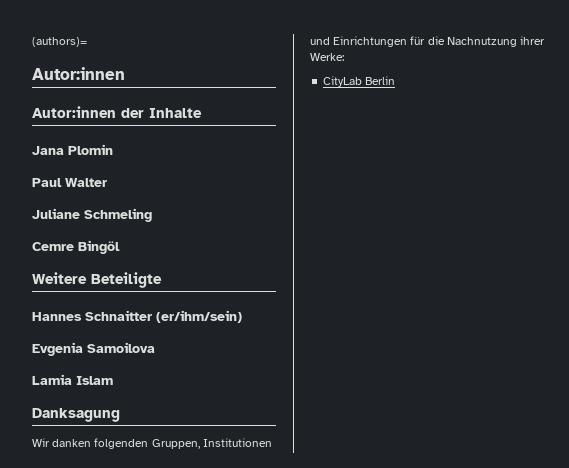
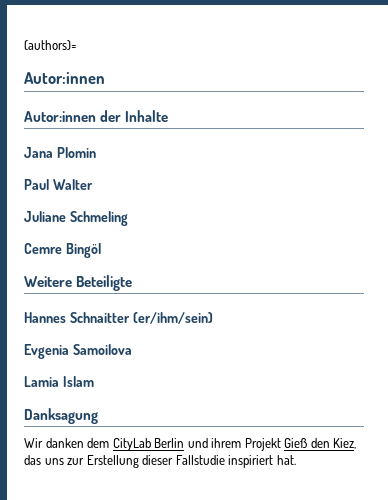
- Wir danken folgenden Gruppen, Institutionen und Einrichtungen für die Nachnutzung ihrer Werke:
- CityLab Berlin
+ Wir danken dem CityLab Berlin und ihrem Projekt Gieß den Kiez, das uns zur Erstellung dieser Fallstudie inspiriert hat.

